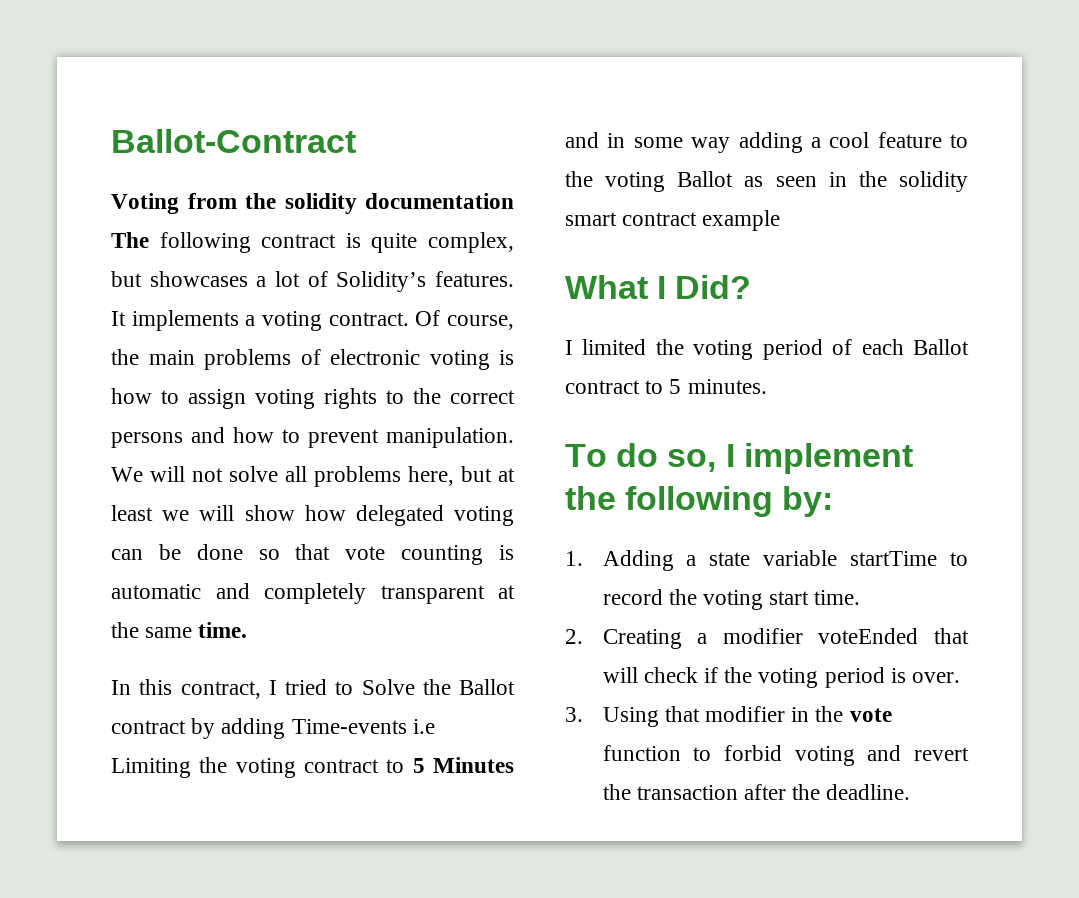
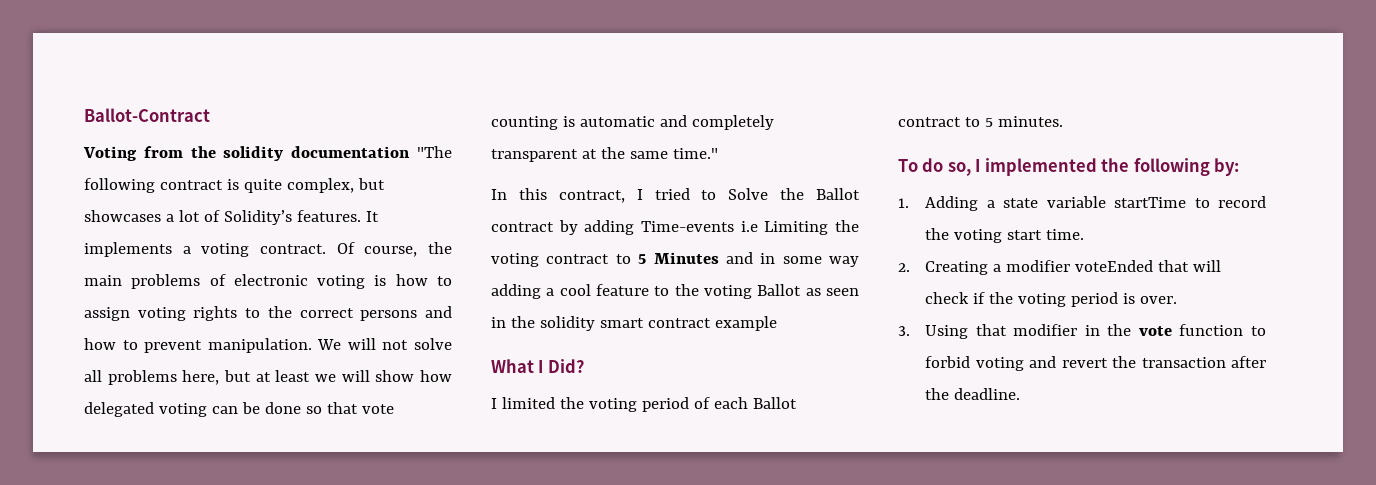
- Voting from the solidity documentation The following contract is quite complex, but showcases a lot of Solidity’s features.
+ Voting from the solidity documentation "The following contract is quite complex, but showcases a lot of Solidity’s features.
- We will not solve all problems here, but at least we will show how delegated voting can be done so that vote counting is automatic and completely transparent at the same time.
+ We will not solve all problems here, but at least we will show how delegated voting can be done so that vote counting is automatic and completely transparent at the same time."
- To do so, I implement the following by:
+ To do so, I implemented the following by:

